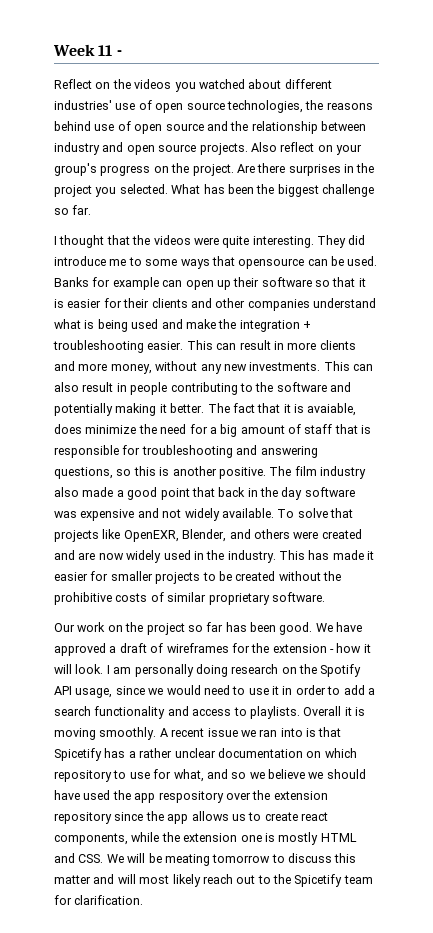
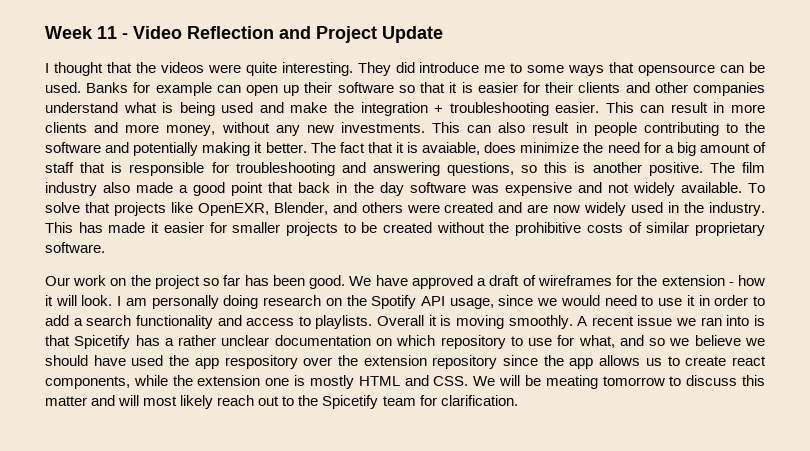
- Week 11 -
- Reflect on the videos you watched about different industries' use of open source technologies, the reasons behind use of open source and the relationship between industry and open source projects. Also reflect on your group's progress on the project. Are there surprises in the project you selected. What has been the biggest challenge so far.
+ Week 11 - Video Reflection and Project Update

